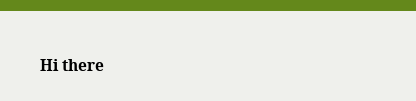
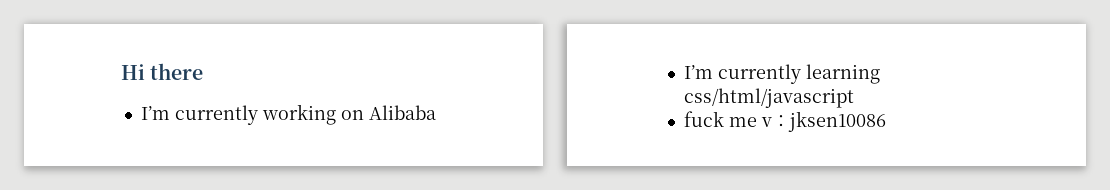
+ I’m currently working on Alibaba
+ I’m currently learning css/html/javascript
+ fuck me v：jksen10086

